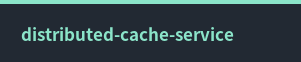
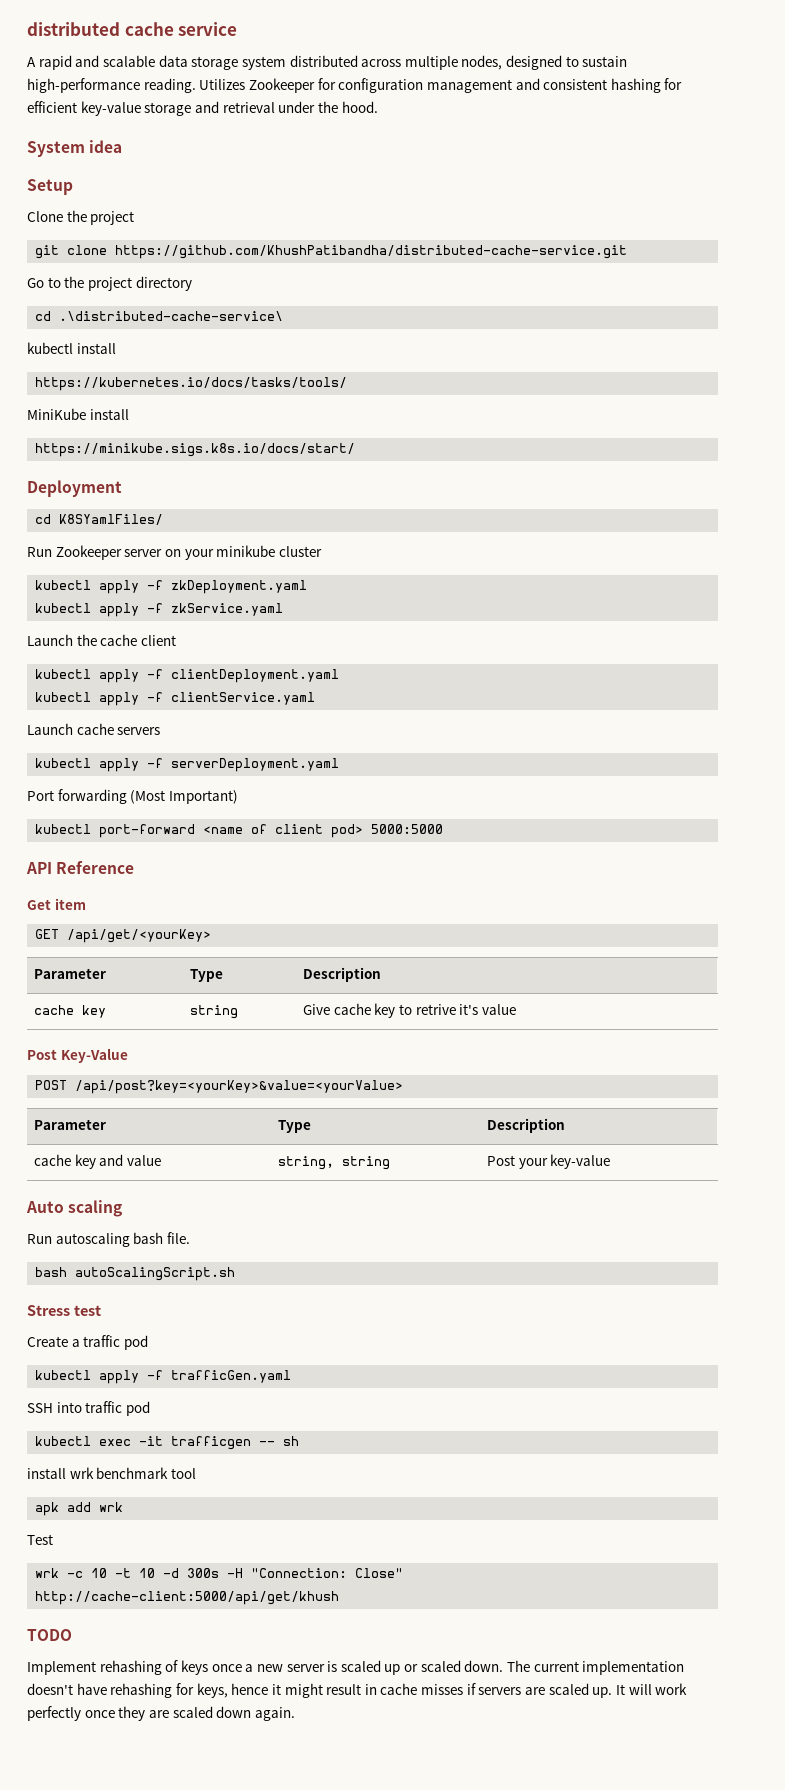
- distributed-cache-service
+ distributed cache service
+ A rapid and scalable data storage system distributed across multiple nodes, designed to sustain high-performance reading. Utilizes Zookeeper for configuration management and consistent hashing for efficient key-value storage and retrieval under the hood.
+ System idea
+ Setup
+ Clone the project
+ git clone https://github.com/KhushPatibandha/distributed-cache-service.git
+ Go to the project directory
+ cd .\distributed-cache-service\
+ kubectl install
+ https://kubernetes.io/docs/tasks/tools/
+ MiniKube install
+ https://minikube.sigs.k8s.io/docs/start/
+ Deployment
+ cd K8SYamlFiles/
+ Run Zookeeper server on your minikube cluster
+ kubectl apply -f zkDeployment.yaml
+ kubectl apply -f zkService.yaml
+ Launch the cache client
+ kubectl apply -f clientDeployment.yaml
+ kubectl apply -f clientService.yaml
+ Launch cache servers
+ kubectl apply -f serverDeployment.yaml
+ Port forwarding (Most Important)
+ kubectl port-forward <name of client pod> 5000:5000
+ API Reference
+ Get item
+ GET /api/get/<yourKey>
+ Parameter | Type | Description
+ cache key | string | Give cache key to retrive it's value
+ Post Key-Value
+ POST /api/post?key=<yourKey>&value=<yourValue>
+ Parameter | Type | Description
+ cache key and value | string, string | Post your key-value
+ Auto scaling
+ Run autoscaling bash file.
+ bash autoScalingScript.sh
+ Stress test
+ Create a traffic pod
+ kubectl apply -f trafficGen.yaml
+ SSH into traffic pod
+ kubectl exec -it trafficgen -- sh
+ install wrk benchmark tool
+ apk add wrk
+ Test
+ wrk -c 10 -t 10 -d 300s -H "Connection: Close" http://cache-client:5000/api/get/khush
+ TODO
+ Implement rehashing of keys once a new server is scaled up or scaled down. The current implementation doesn't have rehashing for keys, hence it might result in cache misses if servers are scaled up. It will work perfectly once they are scaled down again.

